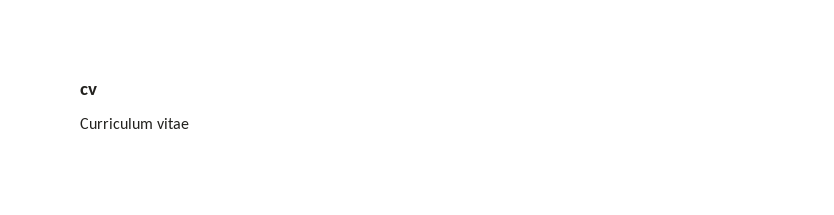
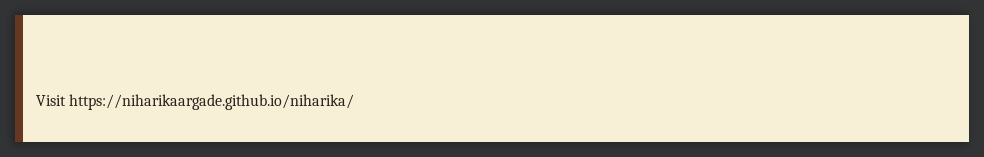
- cv
- Curriculum vitae
+ Visit https://niharikaargade.github.io/niharika/

